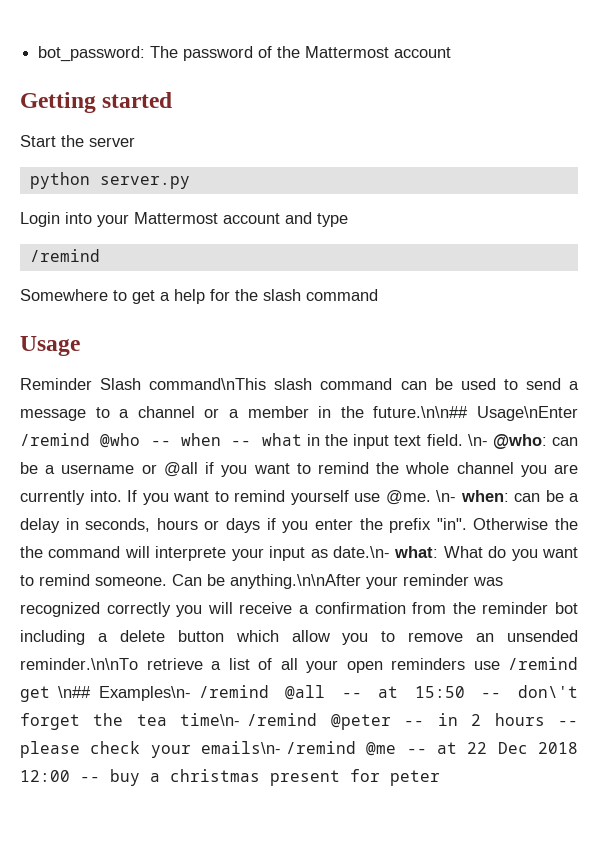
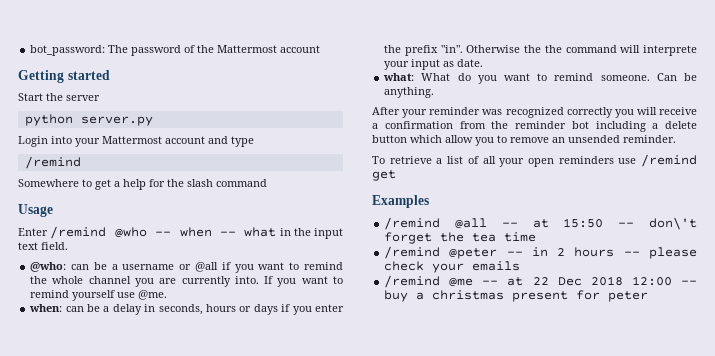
- Reminder Slash command\nThis slash command can be used to send a message to a channel or a member in the future.\n\n## Usage\nEnter /remind @who -- when -- what in the input text field. \n- @who: can be a username or @all if you want to remind the whole channel you are currently into.
+ Enter /remind @who -- when -- what in the input text field.
+ @who: can be a username or @all if you want to remind the whole channel you are currently into.
- If you want to remind yourself use @me. \n- when: can be a delay in seconds, hours or days if you enter the prefix "in".
+ If you want to remind yourself use @me.
+ when: can be a delay in seconds, hours or days if you enter the prefix "in".
- Otherwise the the command will interprete your input as date.\n- what: What do you want to remind someone.
+ Otherwise the the command will interprete your input as date.
+ what: What do you want to remind someone.
- Can be anything.\n\nAfter your reminder was recognized correctly you will receive a confirmation from the reminder bot including a delete button which allow you to remove an unsended reminder.\n\nTo retrieve a list of all your open reminders use /remind get \n## Examples\n- /remind @all -- at 15:50 -- don\'t forget the tea time\n- /remind @peter -- in 2 hours -- please check your emails\n- /remind @me -- at 22 Dec 2018 12:00 -- buy a christmas present for peter
+ Can be anything.
+ After your reminder was recognized correctly you will receive a confirmation from the reminder bot including a delete button which allow you to remove an unsended reminder.
+ To retrieve a list of all your open reminders use /remind get
+ Examples
+ /remind @all -- at 15:50 -- don\'t forget the tea time
+ /remind @peter -- in 2 hours -- please check your emails
+ /remind @me -- at 22 Dec 2018 12:00 -- buy a christmas present for peter

